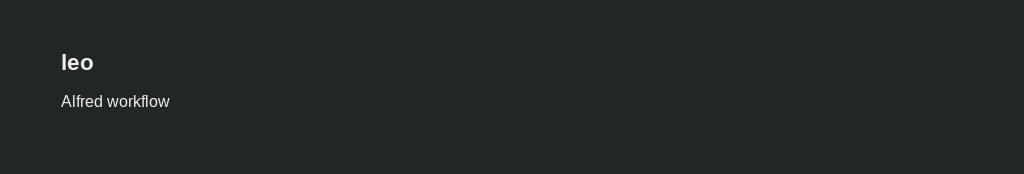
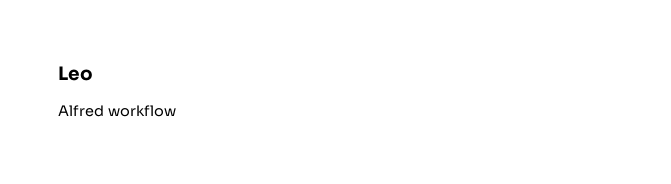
- leo
+ Leo

